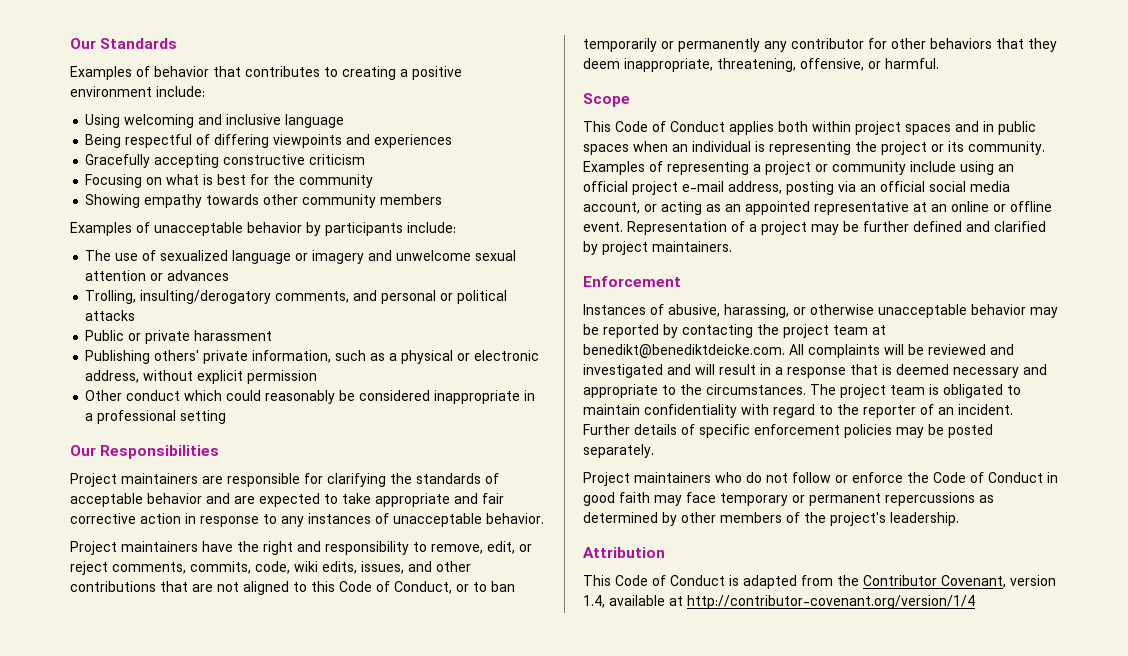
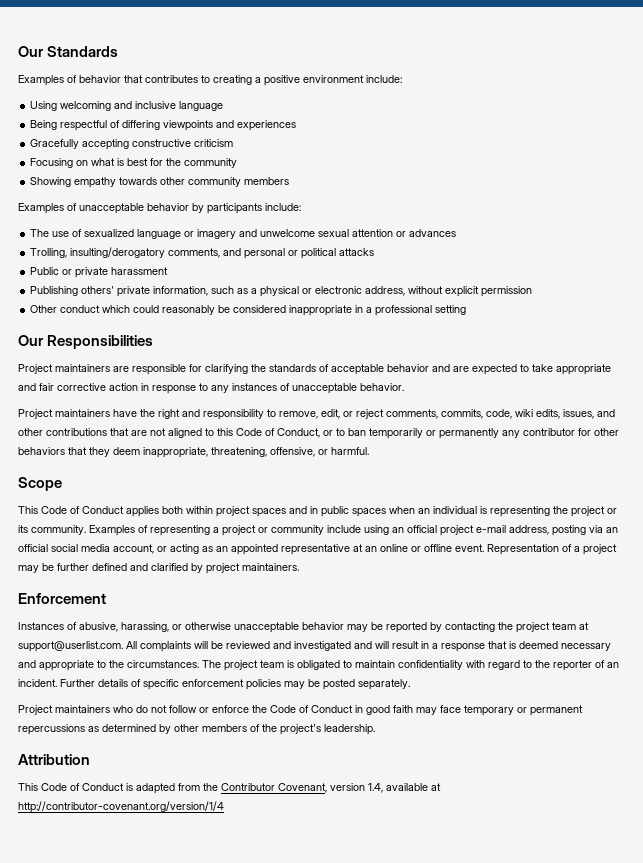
- Instances of abusive, harassing, or otherwise unacceptable behavior may be reported by contacting the project team at benedikt@benediktdeicke.com. All complaints will be reviewed and investigated and will result in a response that is deemed necessary and appropriate to the circumstances.
+ Instances of abusive, harassing, or otherwise unacceptable behavior may be reported by contacting the project team at support@userlist.com. All complaints will be reviewed and investigated and will result in a response that is deemed necessary and appropriate to the circumstances.

